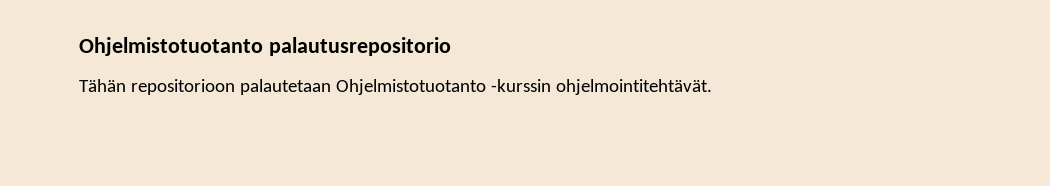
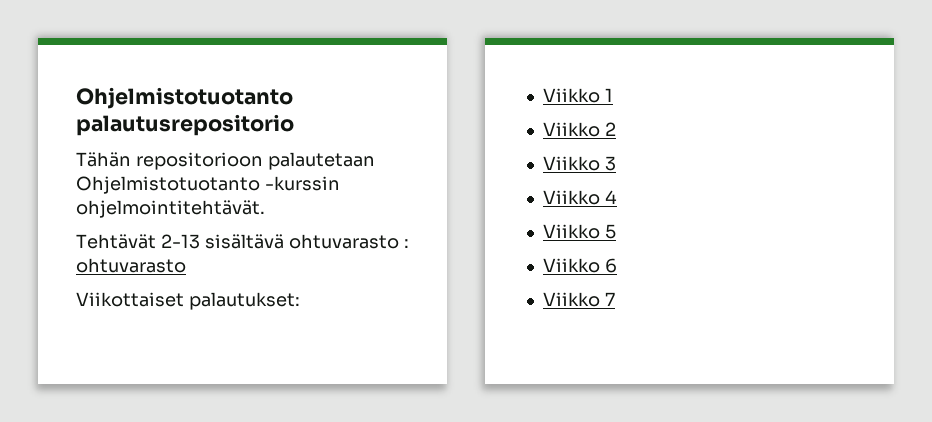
+ Tehtävät 2-13 sisältävä ohtuvarasto : ohtuvarasto
+ Viikottaiset palautukset:
+ Viikko 1
+ Viikko 2
+ Viikko 3
+ Viikko 4
+ Viikko 5
+ Viikko 6
+ Viikko 7

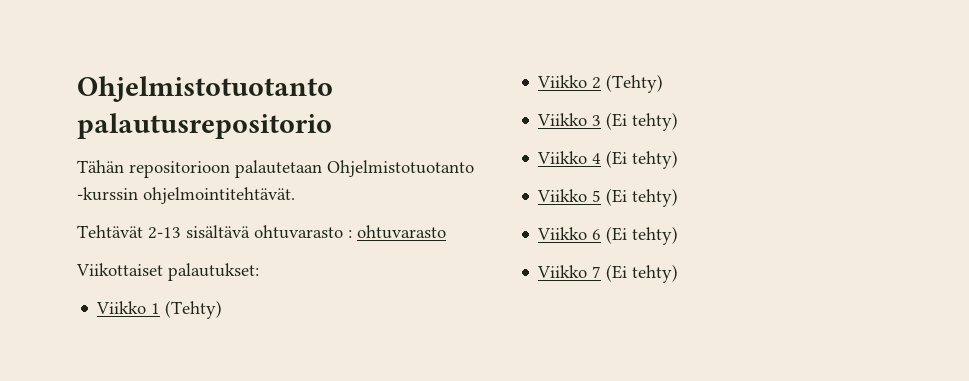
- Viikko 1
+ Viikko 1 (Tehty)
- Viikko 2
+ Viikko 2 (Tehty)
- Viikko 3
+ Viikko 3 (Ei tehty)
- Viikko 4
+ Viikko 4 (Ei tehty)
- Viikko 5
+ Viikko 5 (Ei tehty)
- Viikko 6
+ Viikko 6 (Ei tehty)
- Viikko 7
+ Viikko 7 (Ei tehty)

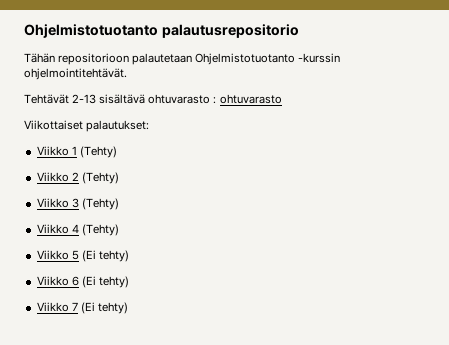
- Viikko 3 (Ei tehty)
+ Viikko 3 (Tehty)
- Viikko 4 (Ei tehty)
+ Viikko 4 (Tehty)

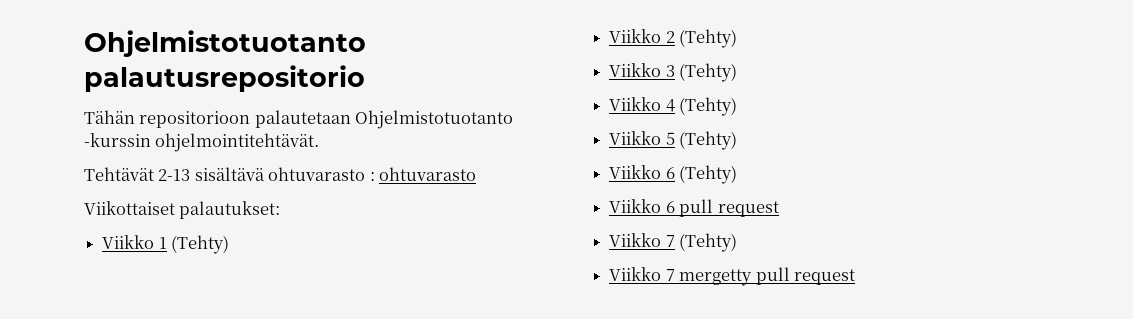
- Viikko 5 (Ei tehty)
- Viikko 6 (Ei tehty)
- Viikko 7 (Ei tehty)
+ Viikko 5 (Tehty)
+ Viikko 6 (Tehty)
+ Viikko 6 pull request
+ Viikko 7 (Tehty)
+ Viikko 7 mergetty pull request

